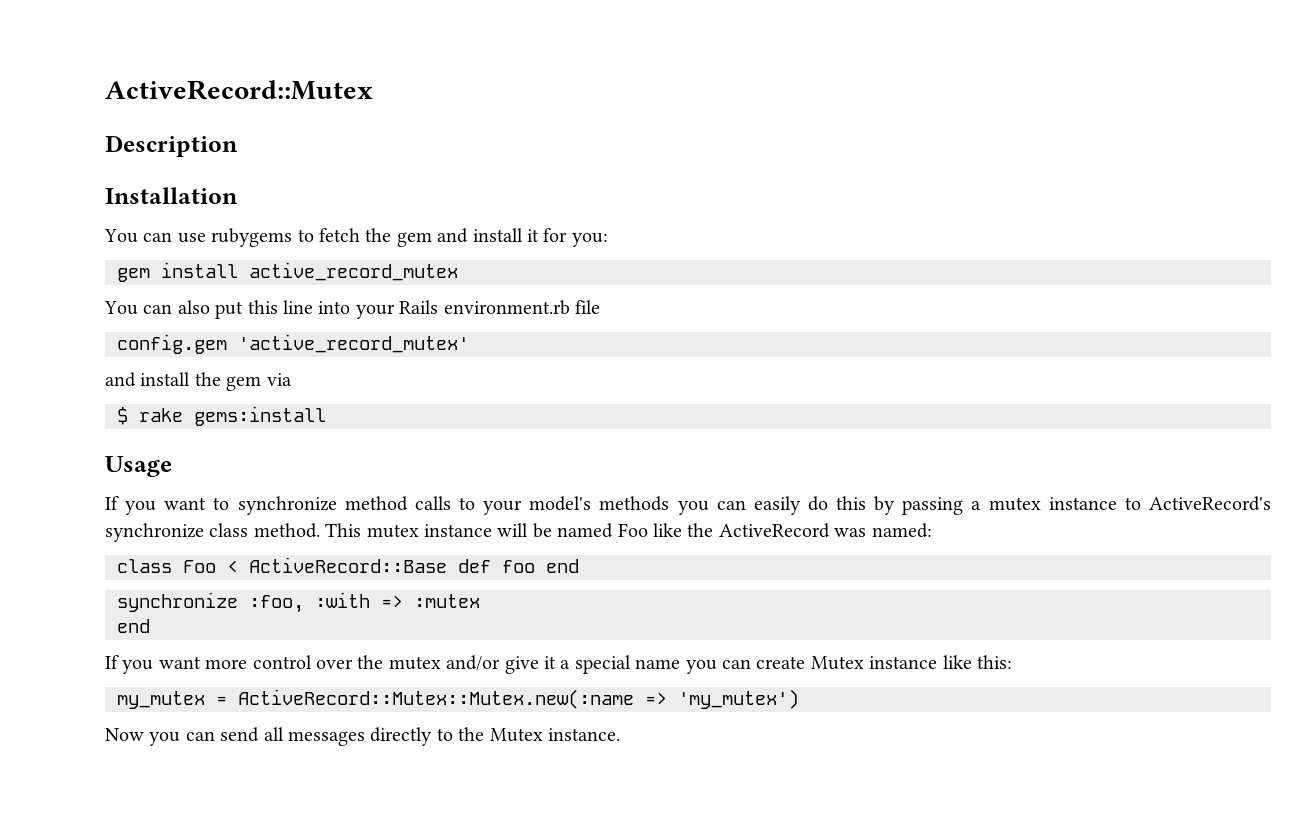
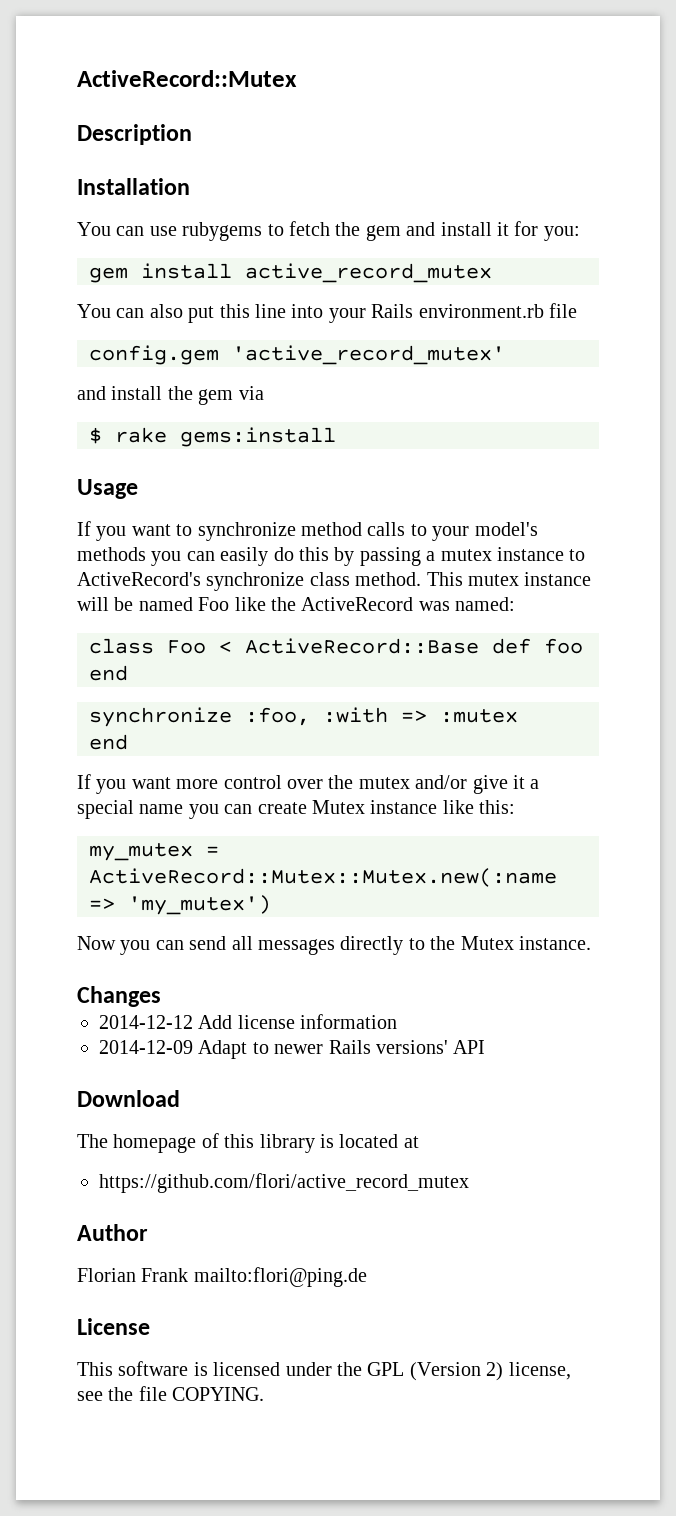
+ Changes
+ 2014-12-12 Add license information
+ 2014-12-09 Adapt to newer Rails versions' API
+ Download
+ The homepage of this library is located at
+ https://github.com/flori/active_record_mutex
+ Author
+ Florian Frank mailto:flori@ping.de
+ License
+ This software is licensed under the GPL (Version 2) license, see the file COPYING.

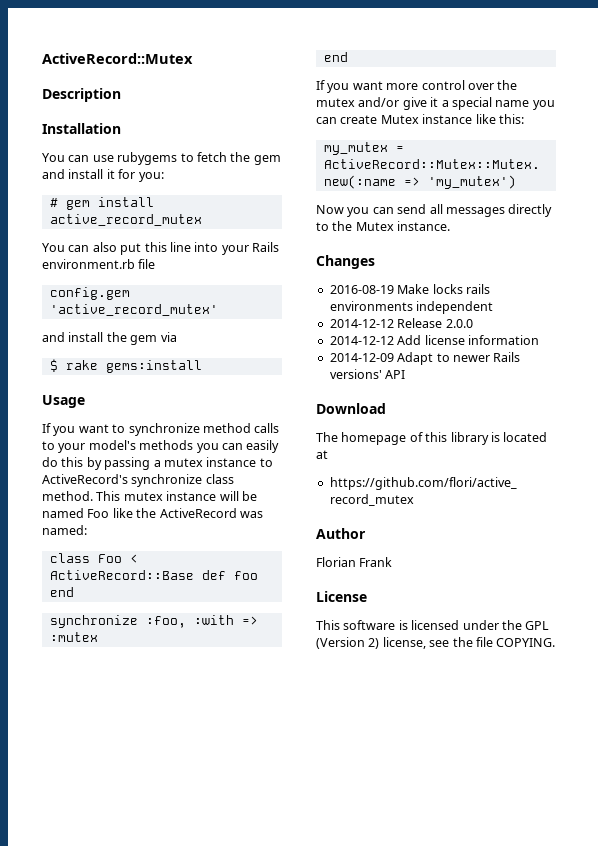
- gem install active_record_mutex
+ # gem install active_record_mutex
+ 2016-08-19 Make locks rails environments independent
+ 2014-12-12 Release 2.0.0
- Florian Frank mailto:flori@ping.de
+ Florian Frank

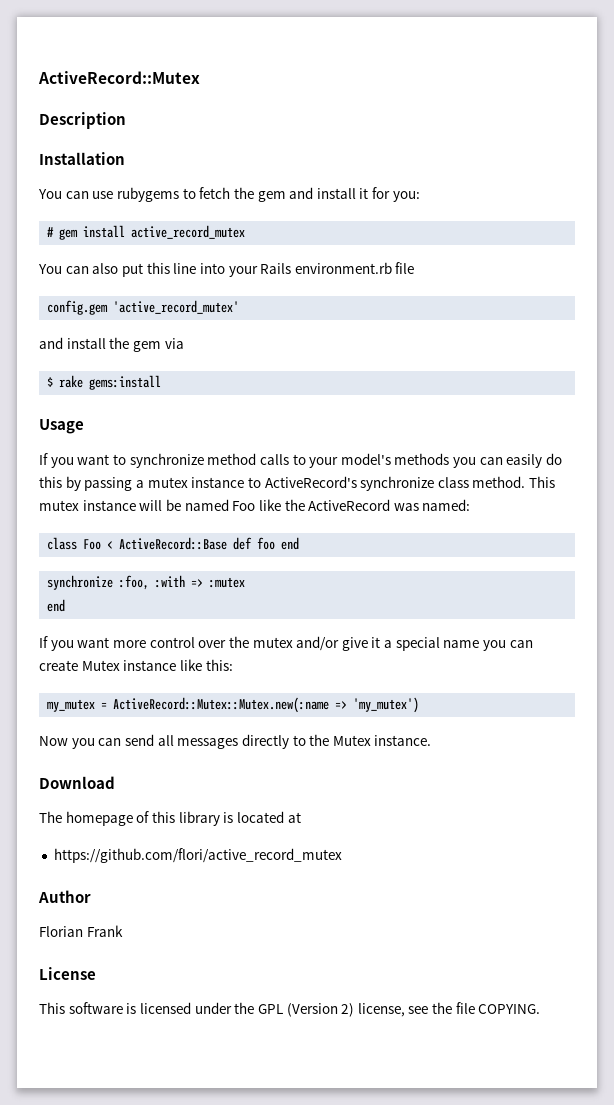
- Changes
- 2016-08-19 Make locks rails environments independent
- 2014-12-12 Release 2.0.0
- 2014-12-12 Add license information
- 2014-12-09 Adapt to newer Rails versions' API

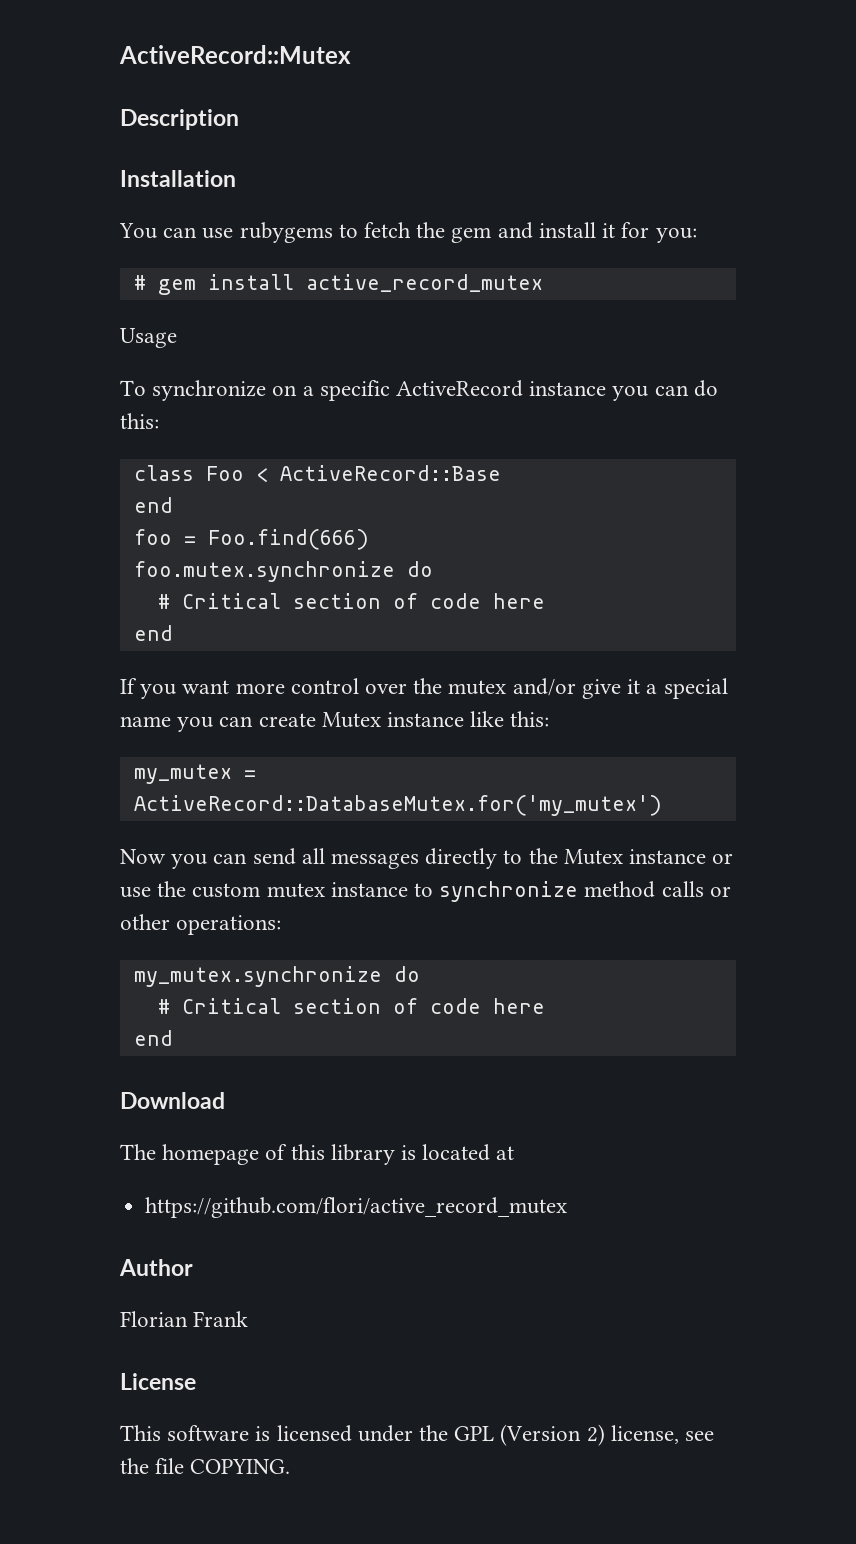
- You can also put this line into your Rails environment.rb file
- config.gem 'active_record_mutex'
- and install the gem via
- $ rake gems:install
  Usage
- If you want to synchronize method calls to your model's methods you can easily do this by passing a mutex instance to ActiveRecord's synchronize class method. This mutex instance will be named Foo like the ActiveRecord was named:
+ To synchronize on a specific ActiveRecord instance you can do this:
- class Foo < ActiveRecord::Base def foo end
- synchronize :foo, :with => :mutex
+ class Foo < ActiveRecord::Base
+ end
+ foo = Foo.find(666)
+ foo.mutex.synchronize do
+ # Critical section of code here
- my_mutex = ActiveRecord::Mutex::Mutex.new(:name => 'my_mutex')
+ my_mutex = ActiveRecord::DatabaseMutex.for('my_mutex')
- Now you can send all messages directly to the Mutex instance.
+ Now you can send all messages directly to the Mutex instance or use the custom mutex instance to synchronize method calls or other operations:
+ my_mutex.synchronize do
+ # Critical section of code here
+ end

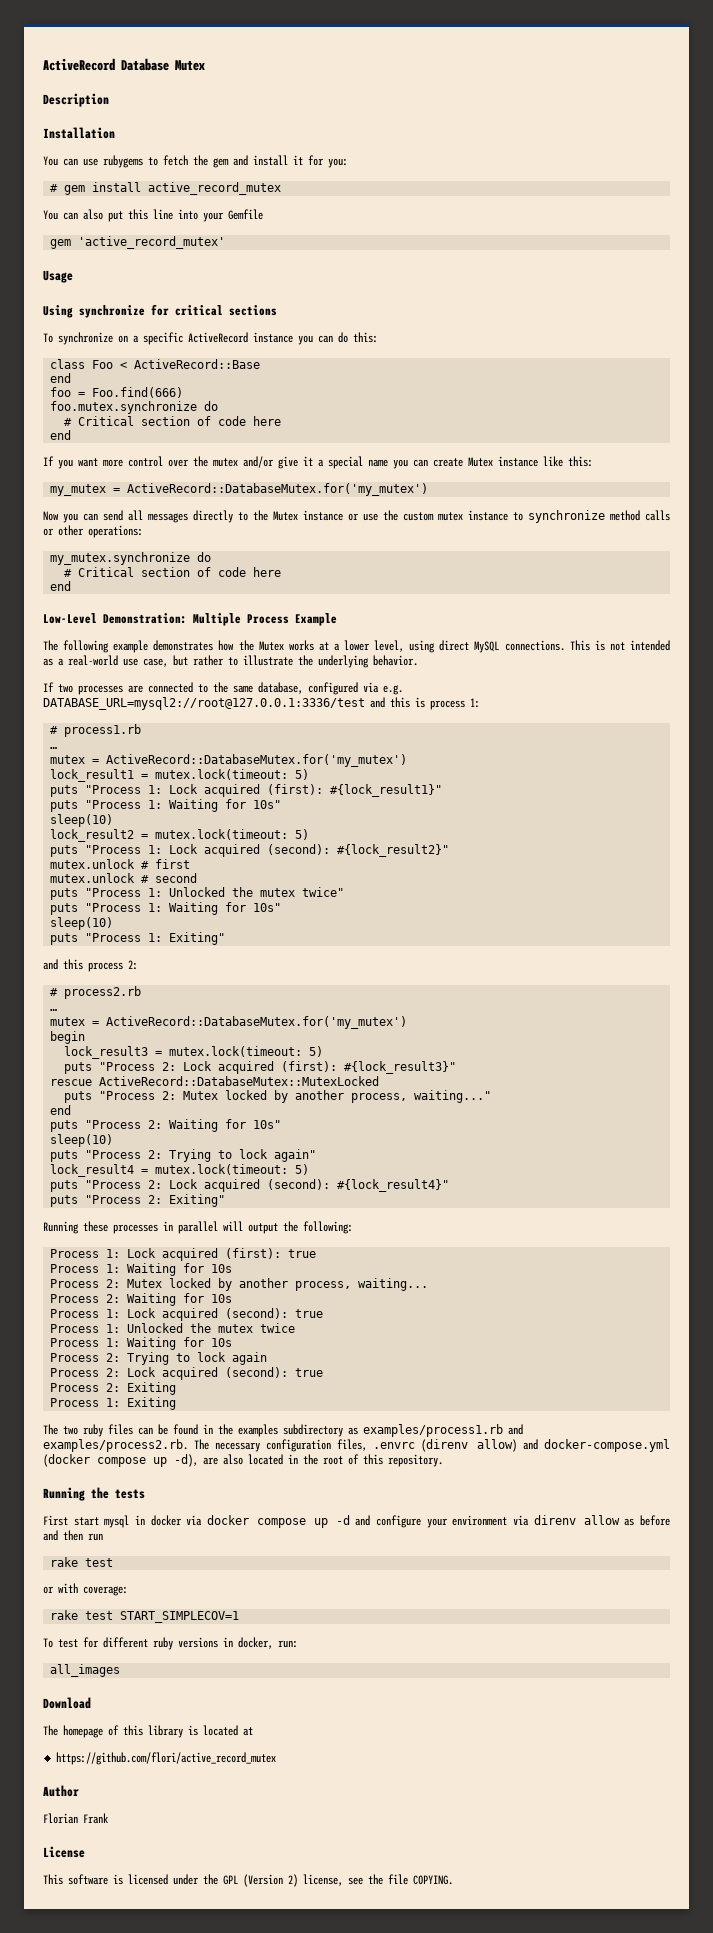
- ActiveRecord::Mutex
+ ActiveRecord Database Mutex
+ You can also put this line into your Gemfile
+ gem 'active_record_mutex'
  Usage
+ Using synchronize for critical sections
+ Low-Level Demonstration: Multiple Process Example
+ The following example demonstrates how the Mutex works at a lower level, using direct MySQL connections. This is not intended as a real-world use case, but rather to illustrate the underlying behavior.
+ If two processes are connected to the same database, configured via e.g. DATABASE_URL=mysql2://root@127.0.0.1:3336/test and this is process 1:
+ # process1.rb
+ …
+ mutex = ActiveRecord::DatabaseMutex.for('my_mutex')
+ lock_result1 = mutex.lock(timeout: 5)
+ puts "Process 1: Lock acquired (first): #{lock_result1}"
+ puts "Process 1: Waiting for 10s"
+ sleep(10)
+ lock_result2 = mutex.lock(timeout: 5)
+ puts "Process 1: Lock acquired (second): #{lock_result2}"
+ mutex.unlock # first
+ mutex.unlock # second
+ puts "Process 1: Unlocked the mutex twice"
+ puts "Process 1: Waiting for 10s"
+ sleep(10)
+ puts "Process 1: Exiting"
+ and this process 2:
+ # process2.rb
+ …
+ mutex = ActiveRecord::DatabaseMutex.for('my_mutex')
+ begin
+ lock_result3 = mutex.lock(timeout: 5)
+ puts "Process 2: Lock acquired (first): #{lock_result3}"
+ rescue ActiveRecord::DatabaseMutex::MutexLocked
+ puts "Process 2: Mutex locked by another process, waiting..."
+ end
+ puts "Process 2: Waiting for 10s"
+ sleep(10)
+ puts "Process 2: Trying to lock again"
+ lock_result4 = mutex.lock(timeout: 5)
+ puts "Process 2: Lock acquired (second): #{lock_result4}"
+ puts "Process 2: Exiting"
+ Running these processes in parallel will output the following:
+ Process 1: Lock acquired (first): true
+ Process 1: Waiting for 10s
+ Process 2: Mutex locked by another process, waiting...
+ Process 2: Waiting for 10s
+ Process 1: Lock acquired (second): true
+ Process 1: Unlocked the mutex twice
+ Process 1: Waiting for 10s
+ Process 2: Trying to lock again
+ Process 2: Lock acquired (second): true
+ Process 2: Exiting
+ Process 1: Exiting
+ The two ruby files can be found in the examples subdirectory as examples/process1.rb and examples/process2.rb. The necessary configuration files, .envrc (direnv allow) and docker-compose.yml (docker compose up -d), are also located in the root of this repository.
+ Running the tests
+ First start mysql in docker via docker compose up -d and configure your environment via direnv allow as before and then run
+ rake test
+ or with coverage:
+ rake test START_SIMPLECOV=1
+ To test for different ruby versions in docker, run:
+ all_images

